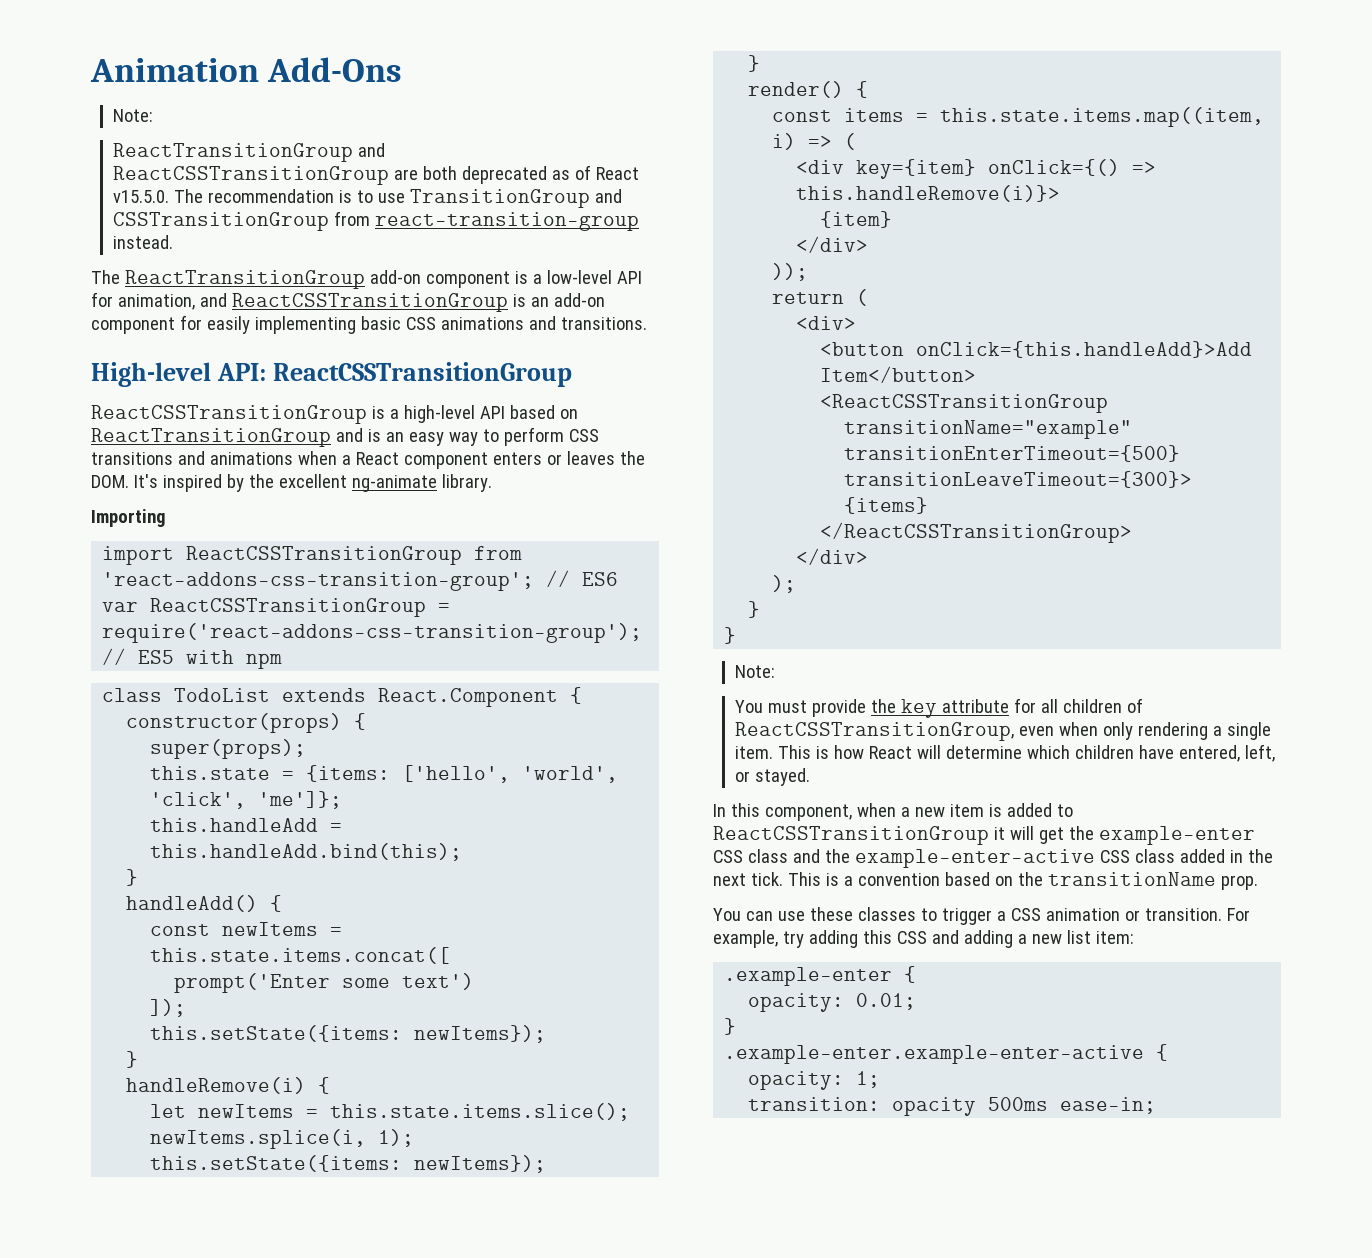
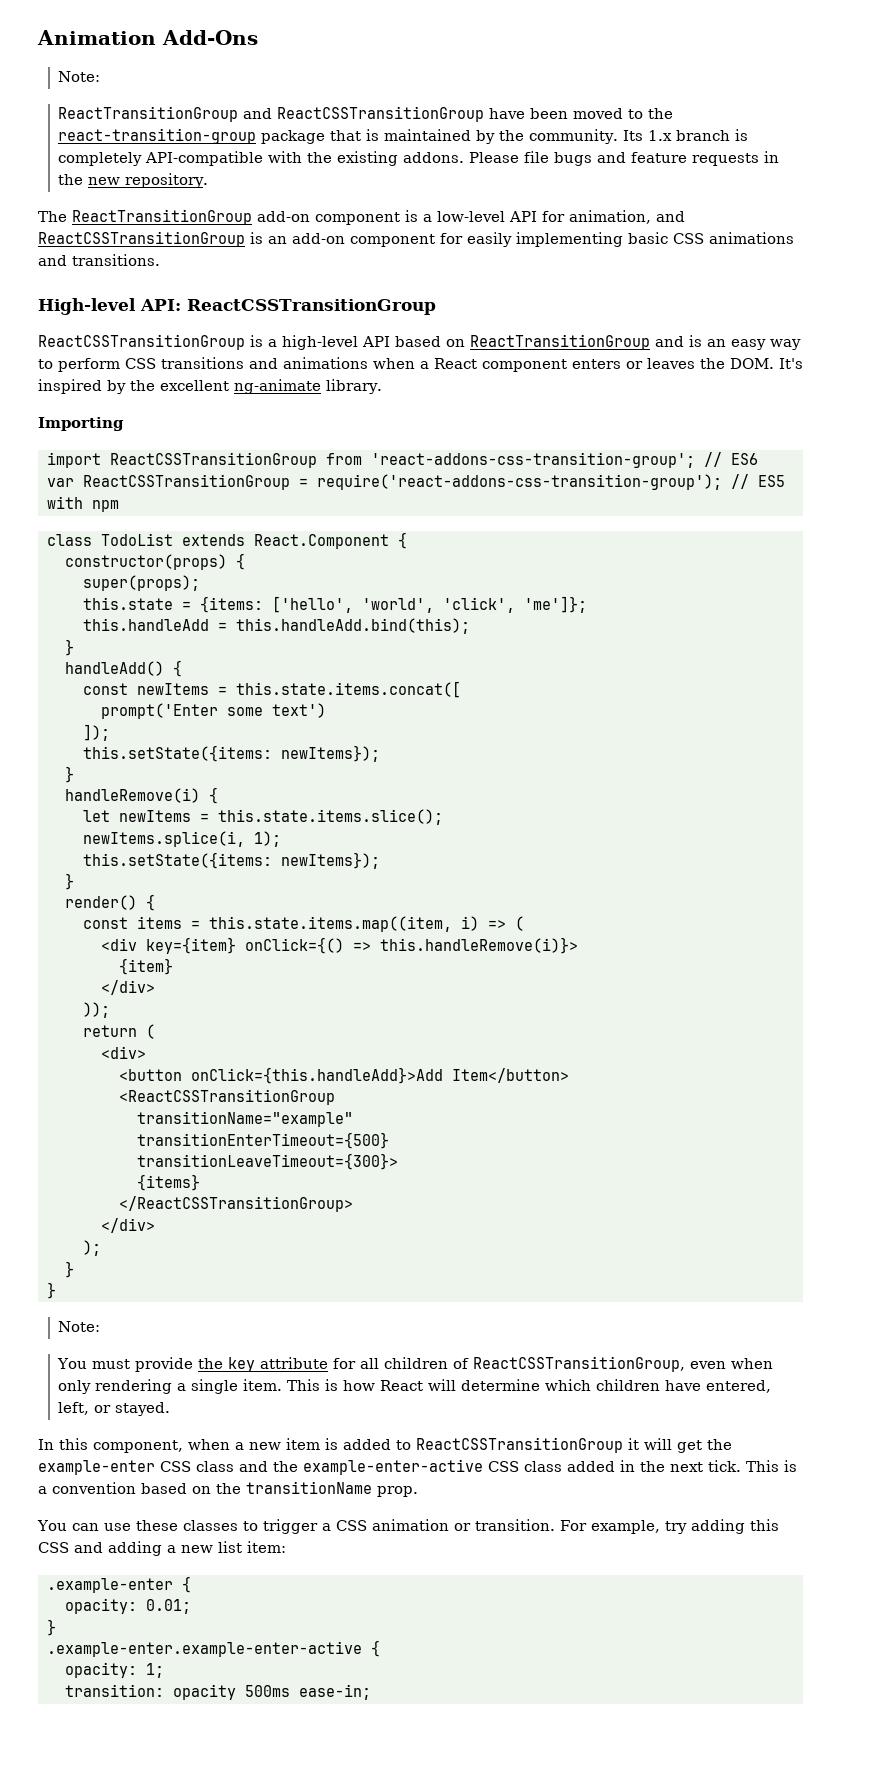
- ReactTransitionGroup and ReactCSSTransitionGroup are both deprecated as of React v15.5.0. The recommendation is to use TransitionGroup and CSSTransitionGroup from react-transition-group instead.
+ ReactTransitionGroup and ReactCSSTransitionGroup have been moved to the react-transition-group package that is maintained by the community. Its 1.x branch is completely API-compatible with the existing addons. Please file bugs and feature requests in the new repository.

